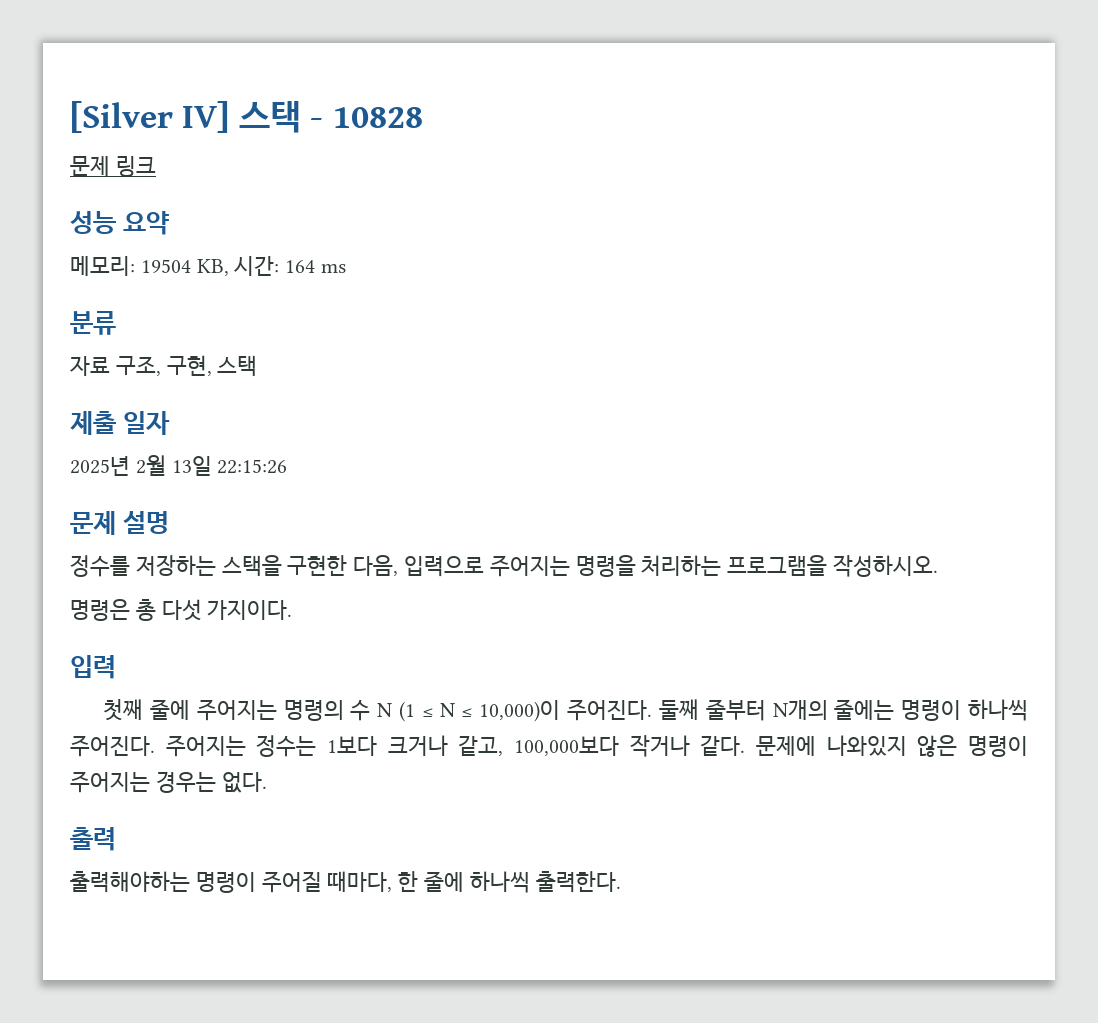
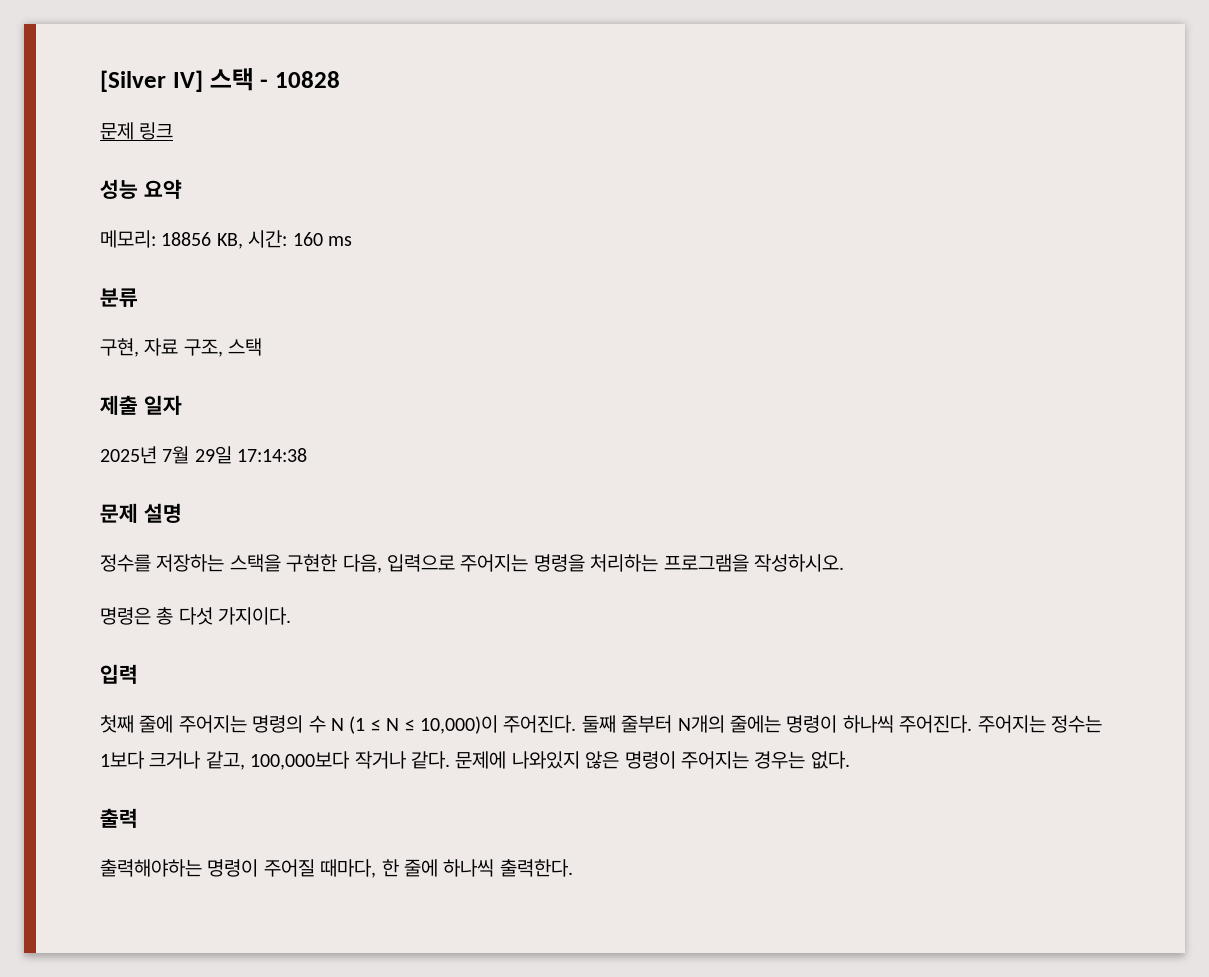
- 메모리: 19504 KB, 시간: 164 ms
+ 메모리: 18856 KB, 시간: 160 ms
- 자료 구조, 구현, 스택
+ 구현, 자료 구조, 스택
- 2025년 2월 13일 22:15:26
+ 2025년 7월 29일 17:14:38

